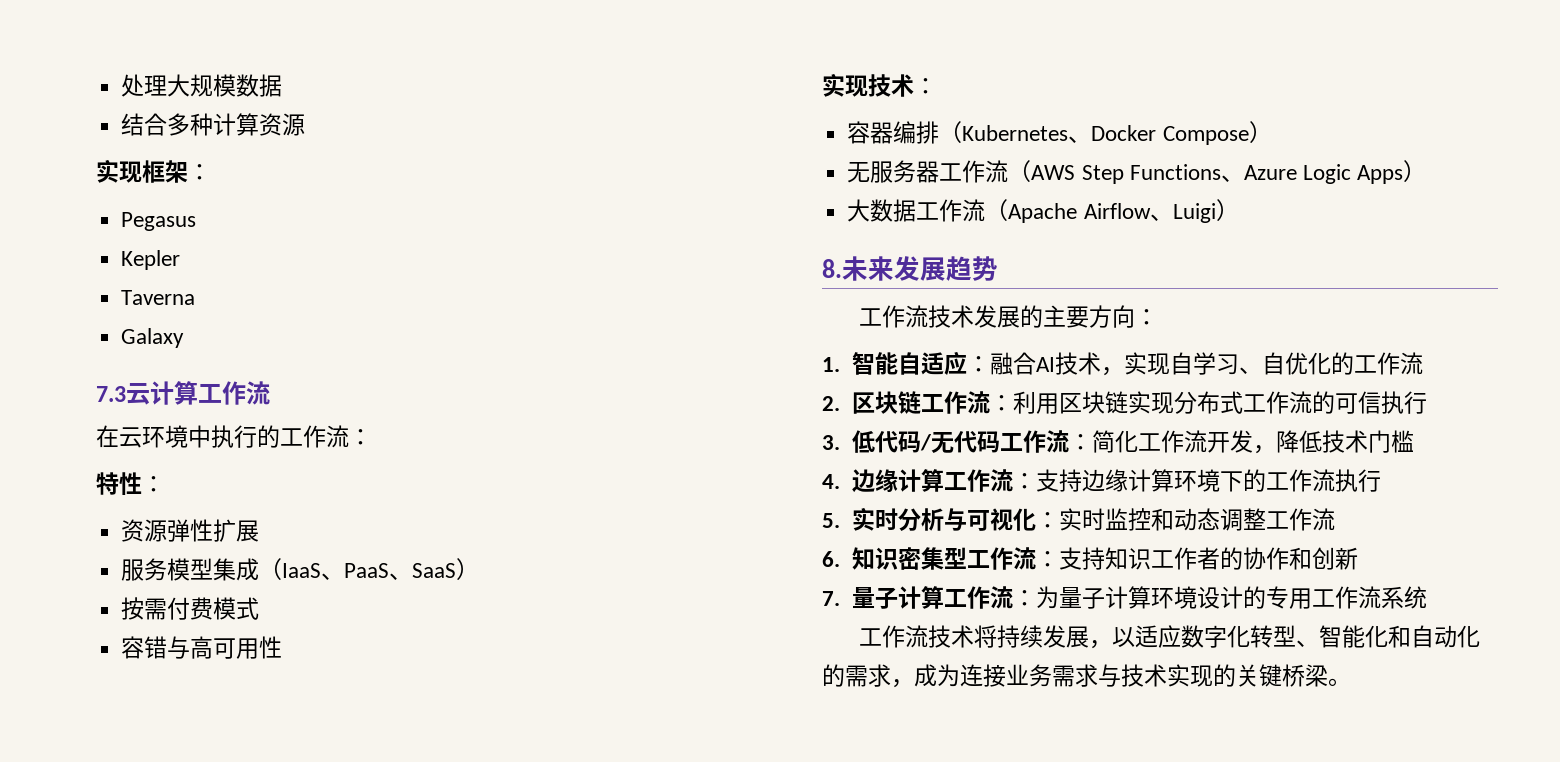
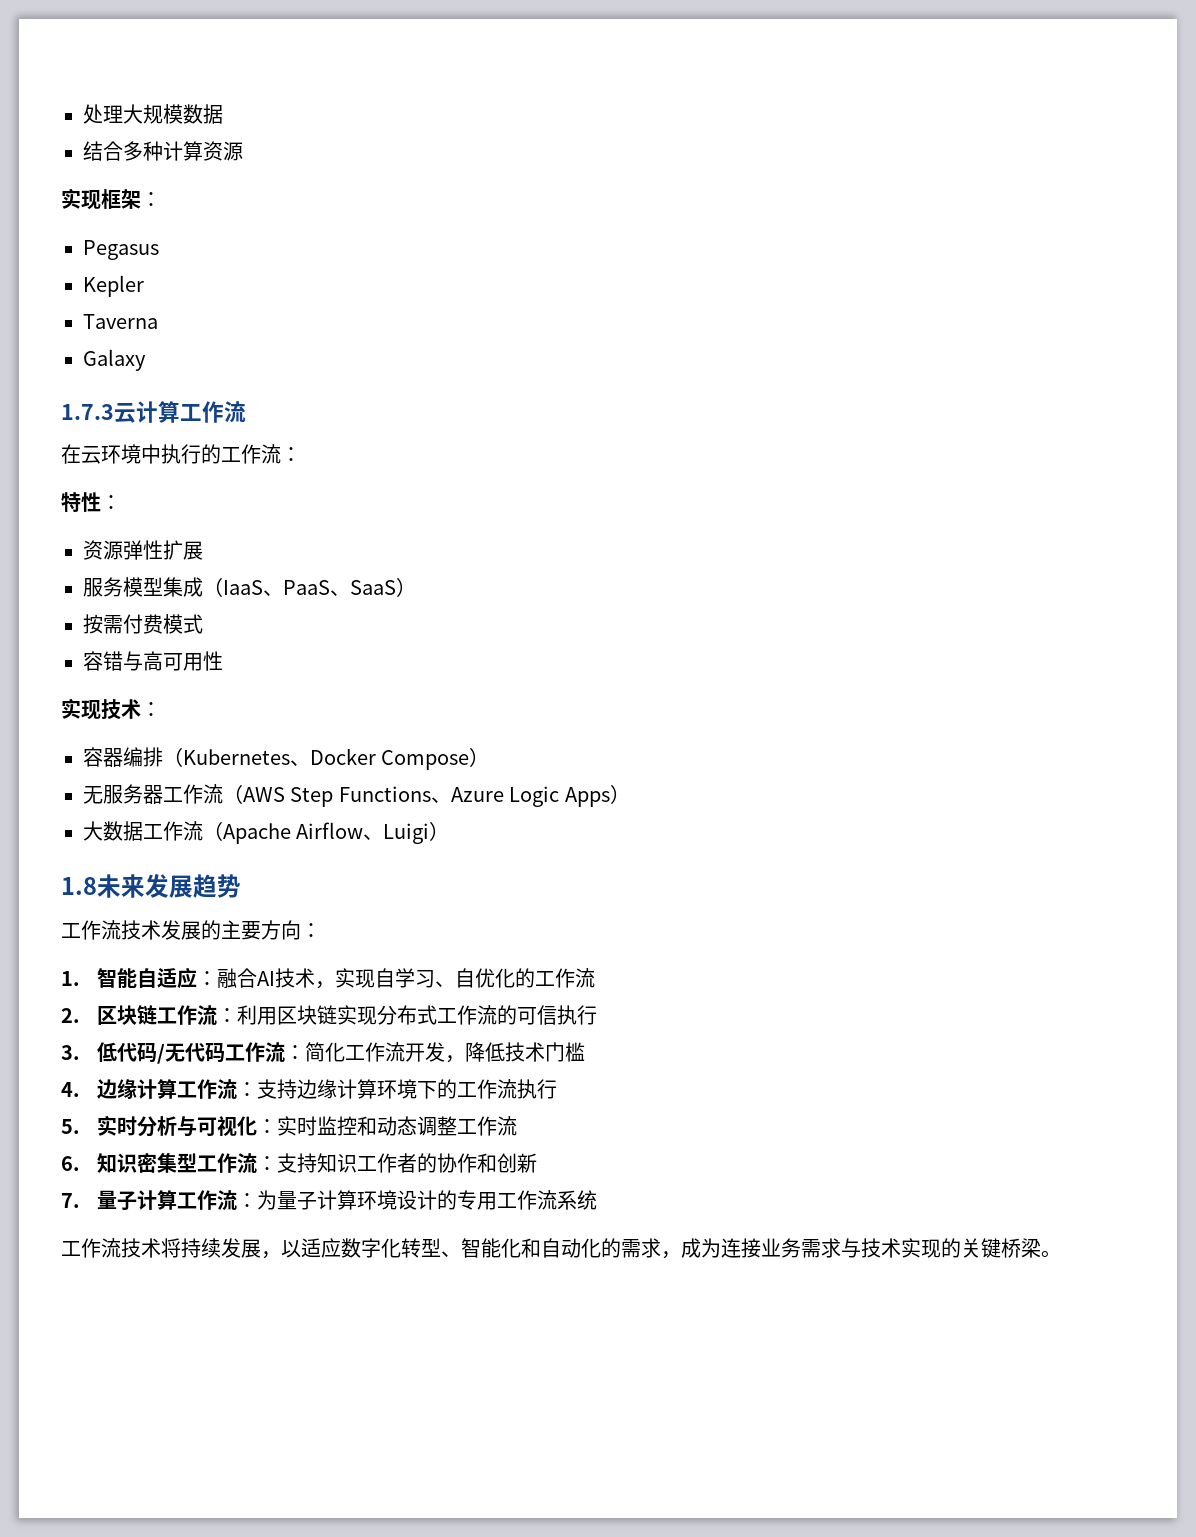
- 7.3云计算工作流
+ 1.7.3云计算工作流
- 8.未来发展趋势
+ 1.8未来发展趋势

